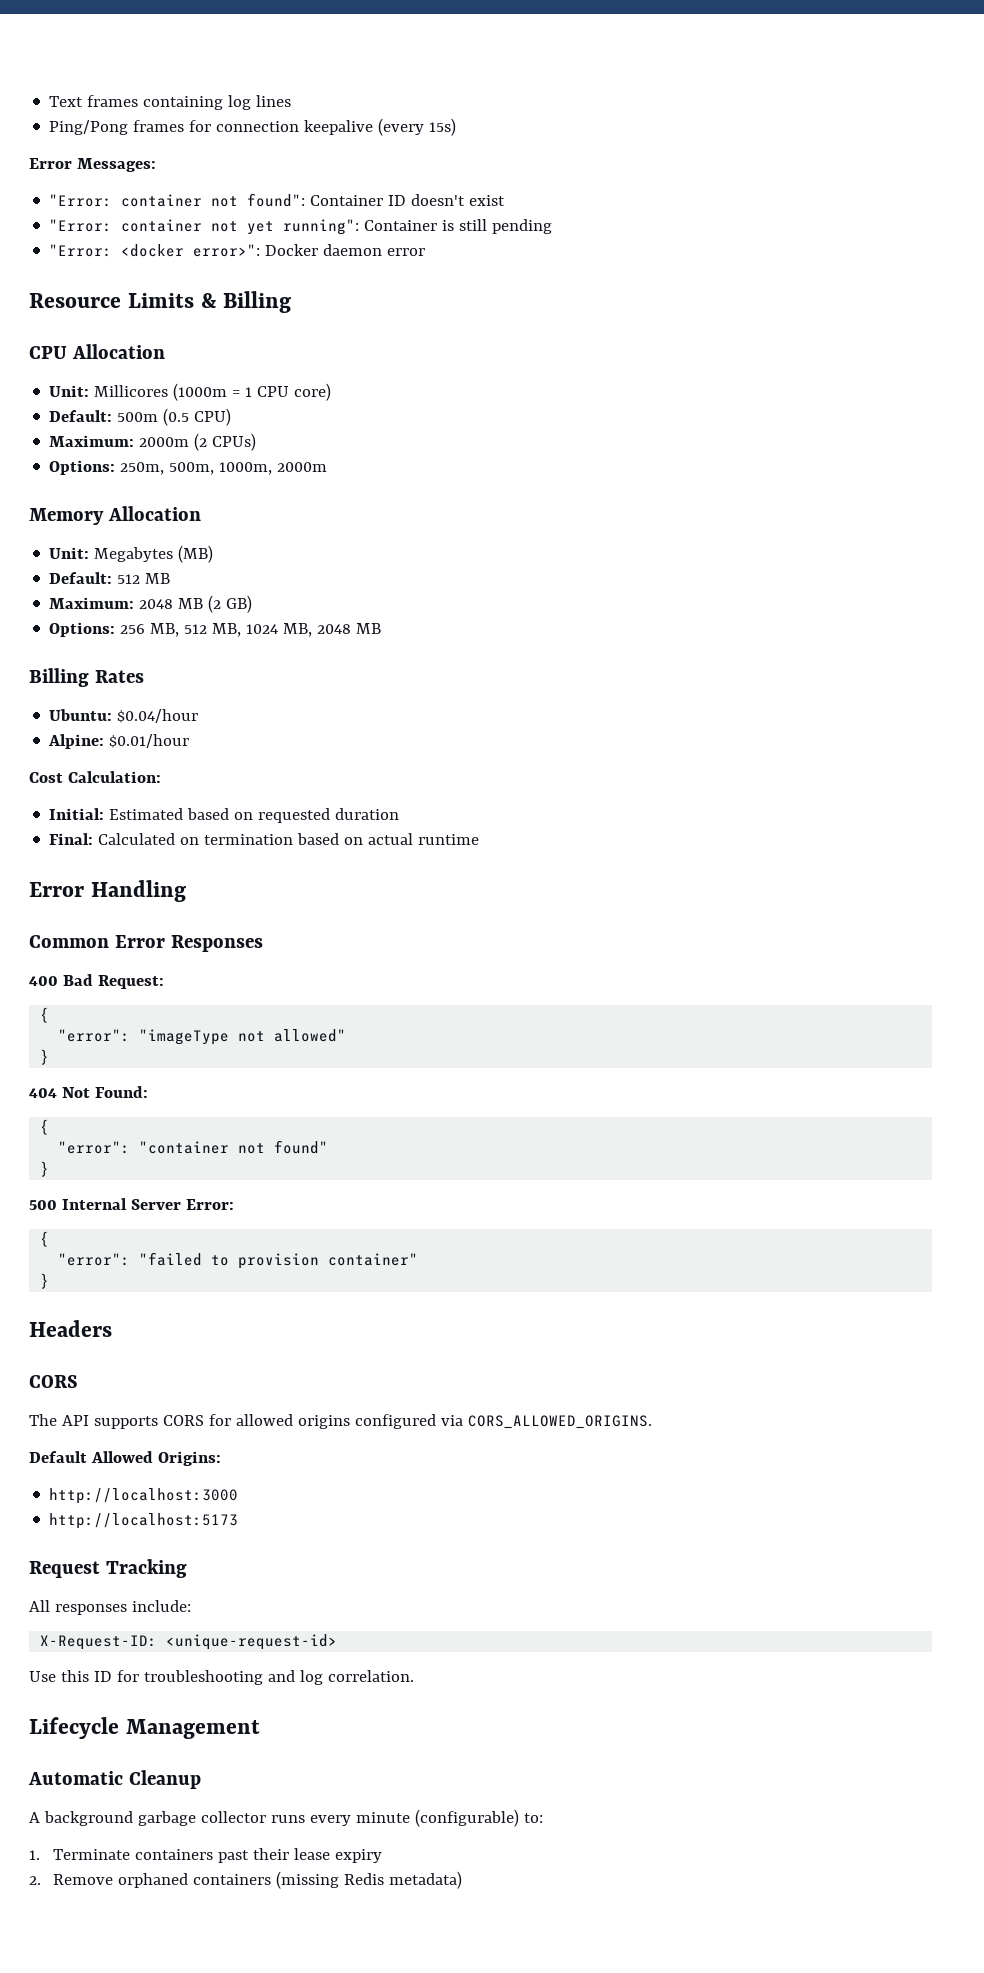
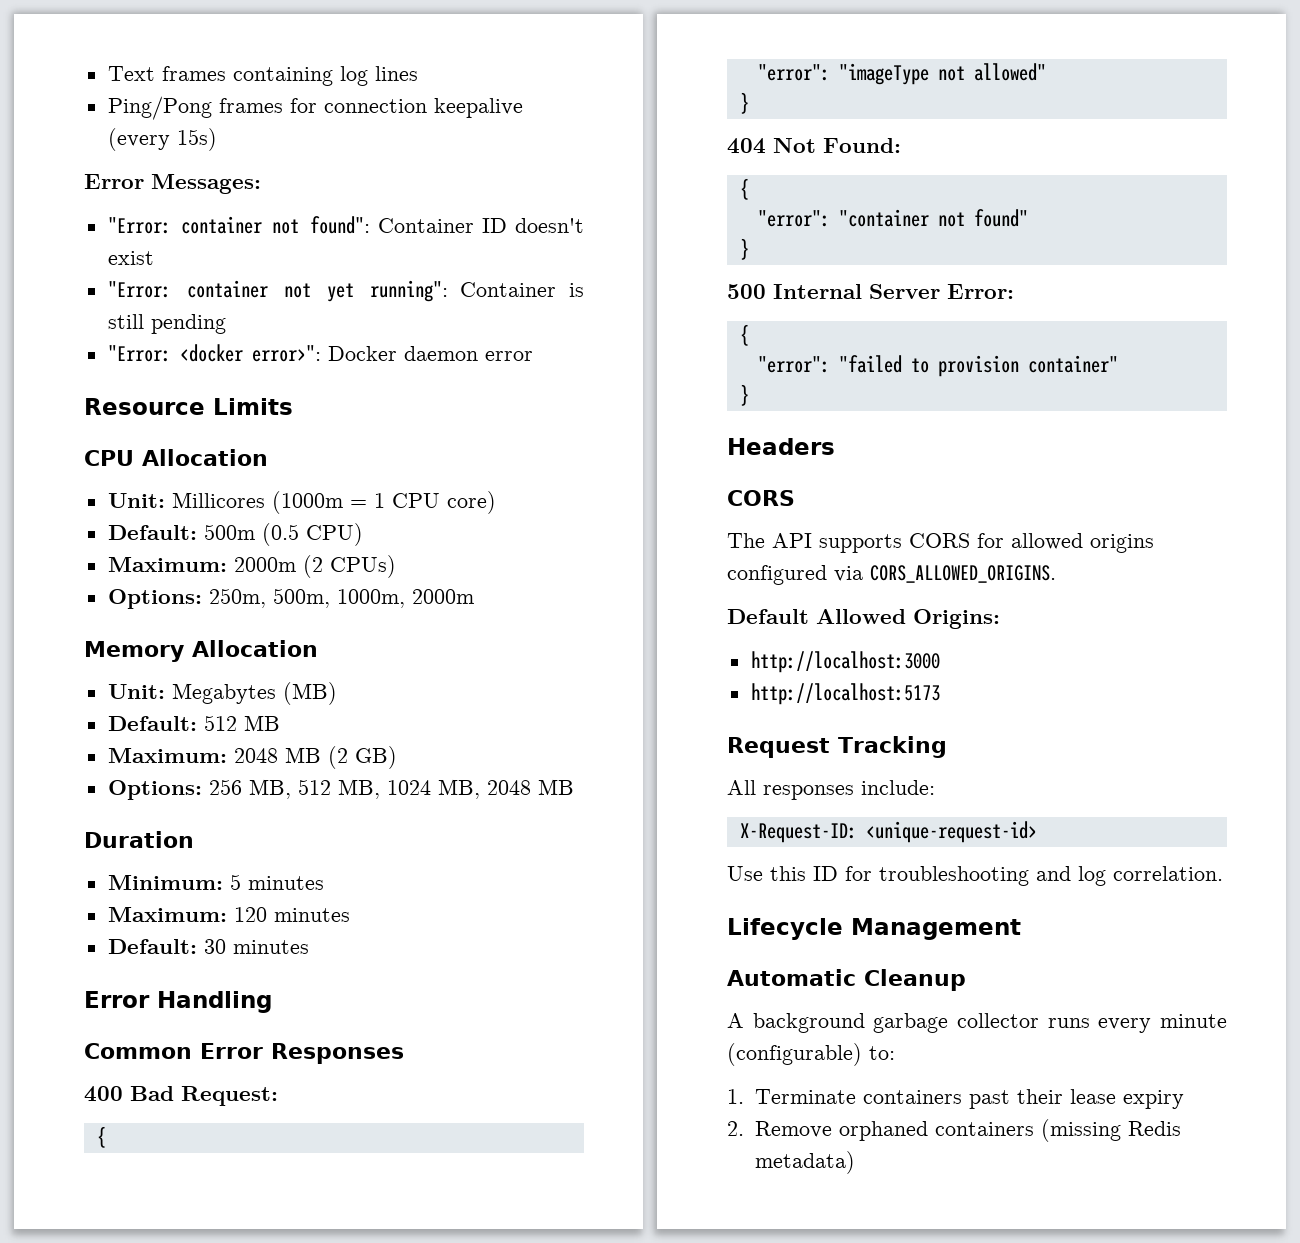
- Resource Limits & Billing
+ Resource Limits
- Billing Rates
- Ubuntu: $0.04/hour
- Alpine: $0.01/hour
- Cost Calculation:
- Initial: Estimated based on requested duration
- Final: Calculated on termination based on actual runtime
+ Duration
+ Minimum: 5 minutes
+ Maximum: 120 minutes
+ Default: 30 minutes

